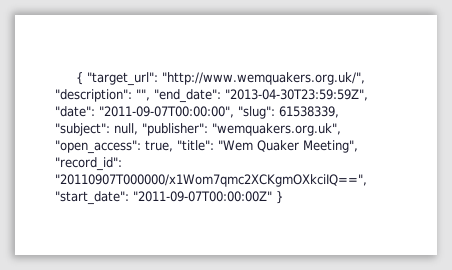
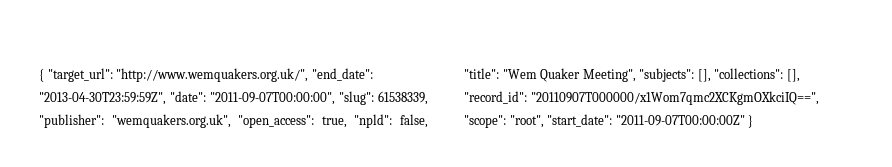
- { "target_url": "http://www.wemquakers.org.uk/", "description": "", "end_date": "2013-04-30T23:59:59Z", "date": "2011-09-07T00:00:00", "slug": 61538339, "subject": null, "publisher": "wemquakers.org.uk", "open_access": true, "title": "Wem Quaker Meeting", "record_id": "20110907T000000/x1Wom7qmc2XCKgmOXkciIQ==", "start_date": "2011-09-07T00:00:00Z" }
+ { "target_url": "http://www.wemquakers.org.uk/", "end_date": "2013-04-30T23:59:59Z", "date": "2011-09-07T00:00:00", "slug": 61538339, "publisher": "wemquakers.org.uk", "open_access": true, "npld": false, "title": "Wem Quaker Meeting", "subjects": [], "collections": [], "record_id": "20110907T000000/x1Wom7qmc2XCKgmOXkciIQ==", "scope": "root", "start_date": "2011-09-07T00:00:00Z" }

